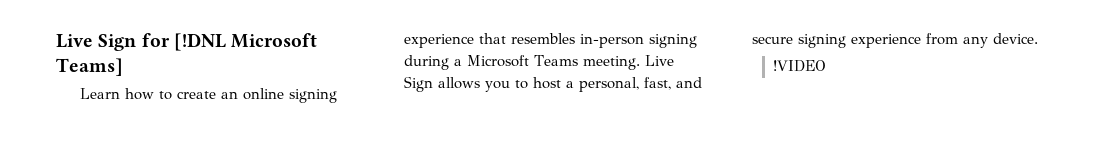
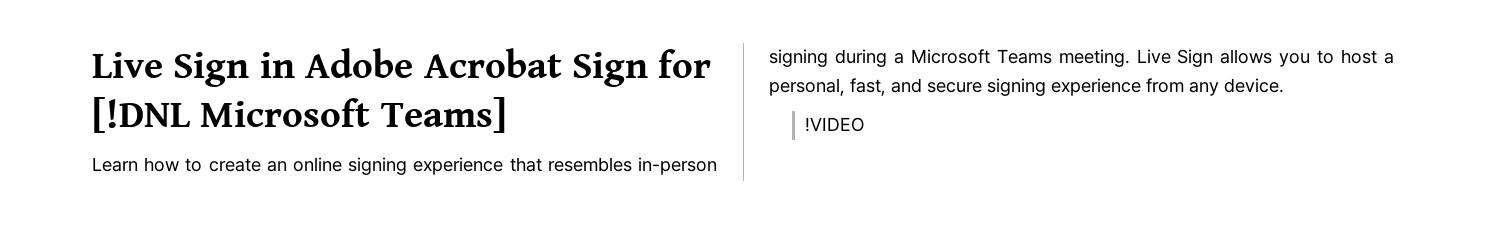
- Live Sign for [!DNL Microsoft Teams]
+ Live Sign in Adobe Acrobat Sign for [!DNL Microsoft Teams]

